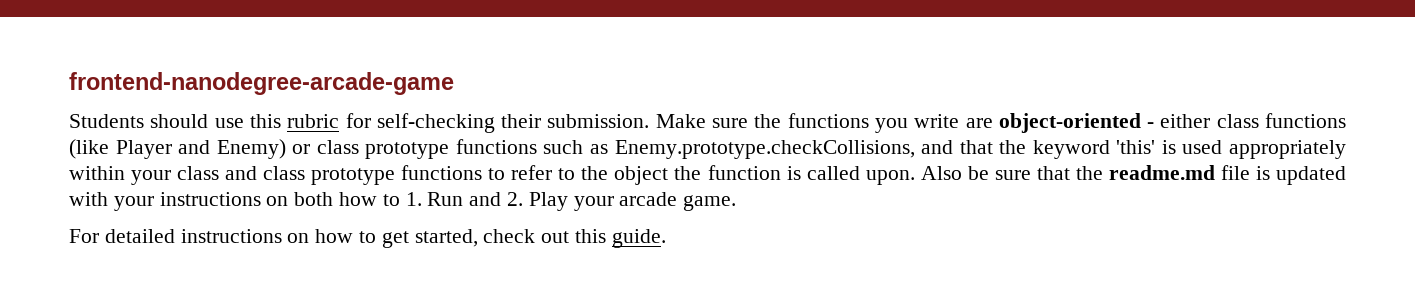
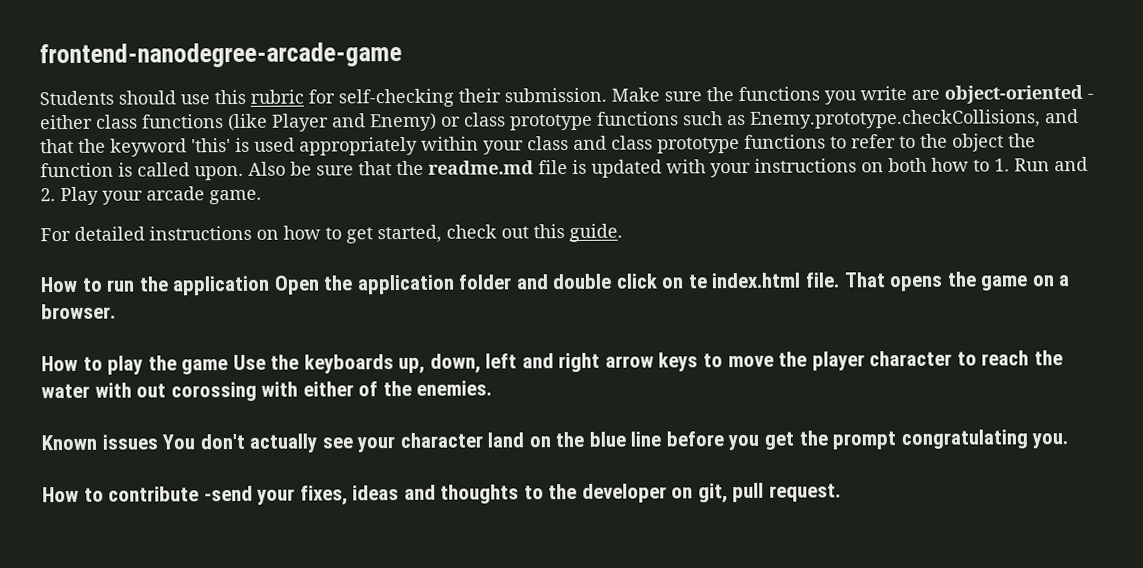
+ How to run the application Open the application folder and double click on te index.html file. That opens the game on a browser.
+ How to play the game Use the keyboards up, down, left and right arrow keys to move the player character to reach the water with out corossing with either of the enemies.
+ Known issues You don't actually see your character land on the blue line before you get the prompt congratulating you.
+ How to contribute -send your fixes, ideas and thoughts to the developer on git, pull request.

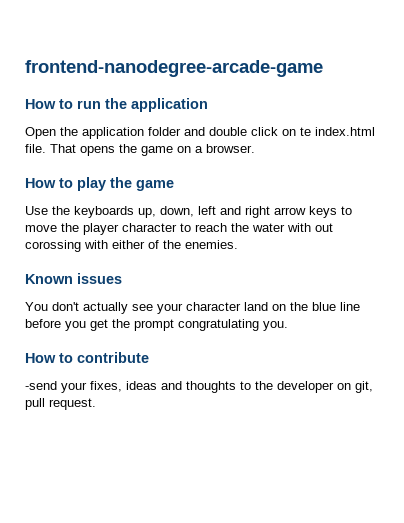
- Students should use this rubric for self-checking their submission. Make sure the functions you write are object-oriented - either class functions (like Player and Enemy) or class prototype functions such as Enemy.prototype.checkCollisions, and that the keyword 'this' is used appropriately within your class and class prototype functions to refer to the object the function is called upon. Also be sure that the readme.md file is updated with your instructions on both how to 1. Run and 2. Play your arcade game.
- For detailed instructions on how to get started, check out this guide.
- How to run the application Open the application folder and double click on te index.html file.
+ How to run the application
+ Open the application folder and double click on te index.html file.
- How to play the game Use the keyboards up, down, left and right arrow keys to move the player character to reach the water with out corossing with either of the enemies.
+ How to play the game
+ Use the keyboards up, down, left and right arrow keys to move the player character to reach the water with out corossing with either of the enemies.
- Known issues You don't actually see your character land on the blue line before you get the prompt congratulating you.
+ Known issues
+ You don't actually see your character land on the blue line before you get the prompt congratulating you.
- How to contribute -send your fixes, ideas and thoughts to the developer on git, pull request.
+ How to contribute
+ -send your fixes, ideas and thoughts to the developer on git, pull request.

